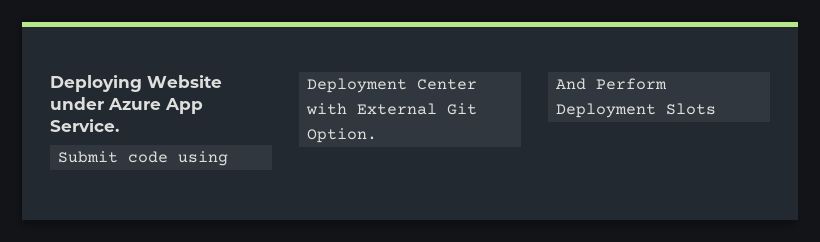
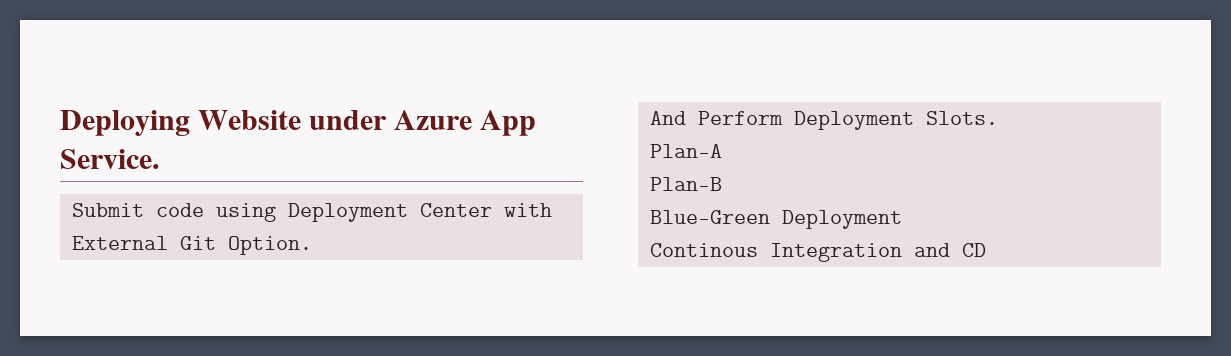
- And Perform Deployment Slots
+ And Perform Deployment Slots.
+ Plan-A
+ Plan-B
+ Blue-Green Deployment
+ Continous Integration and CD

